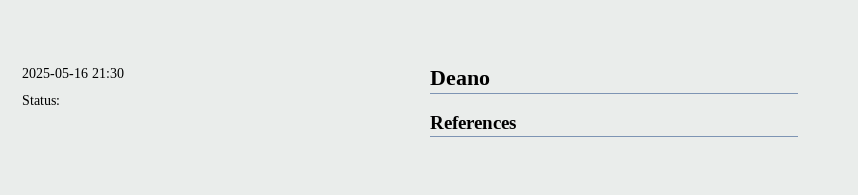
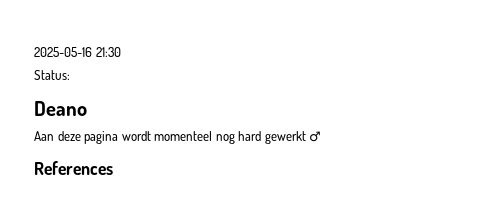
+ Aan deze pagina wordt momenteel nog hard gewerkt ♂

